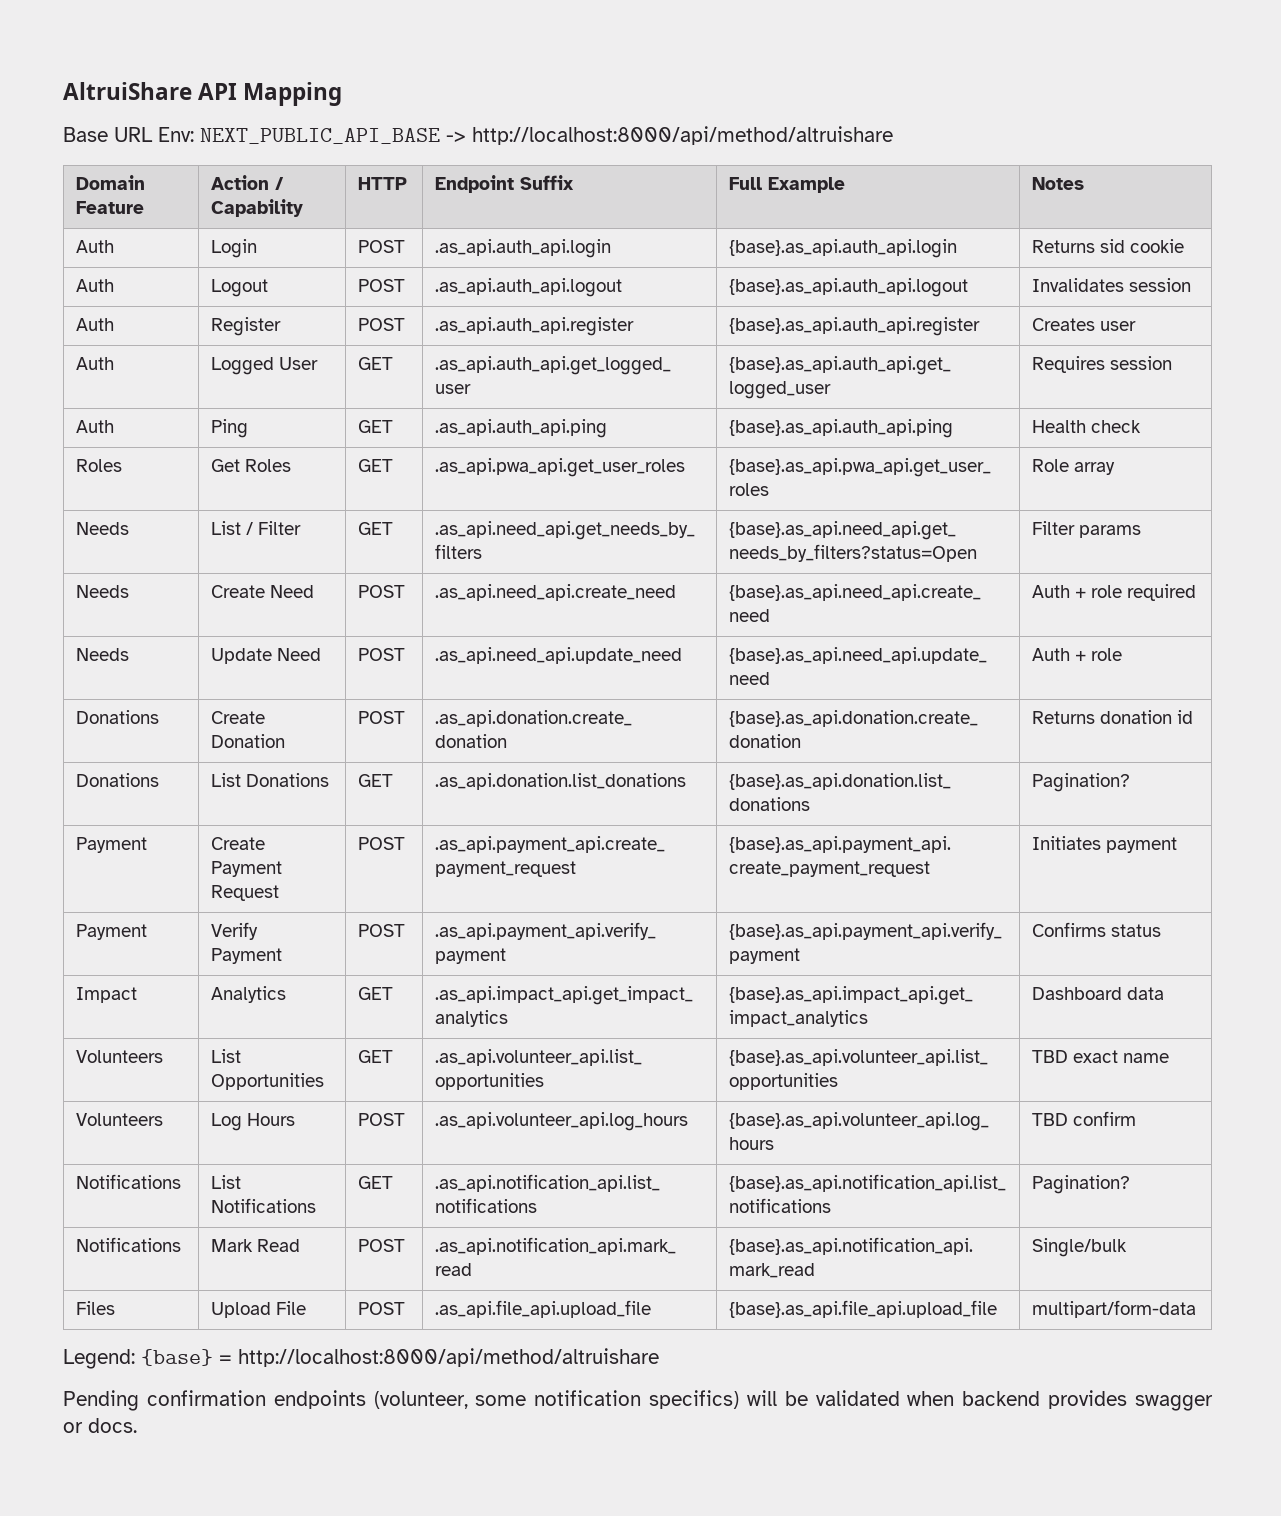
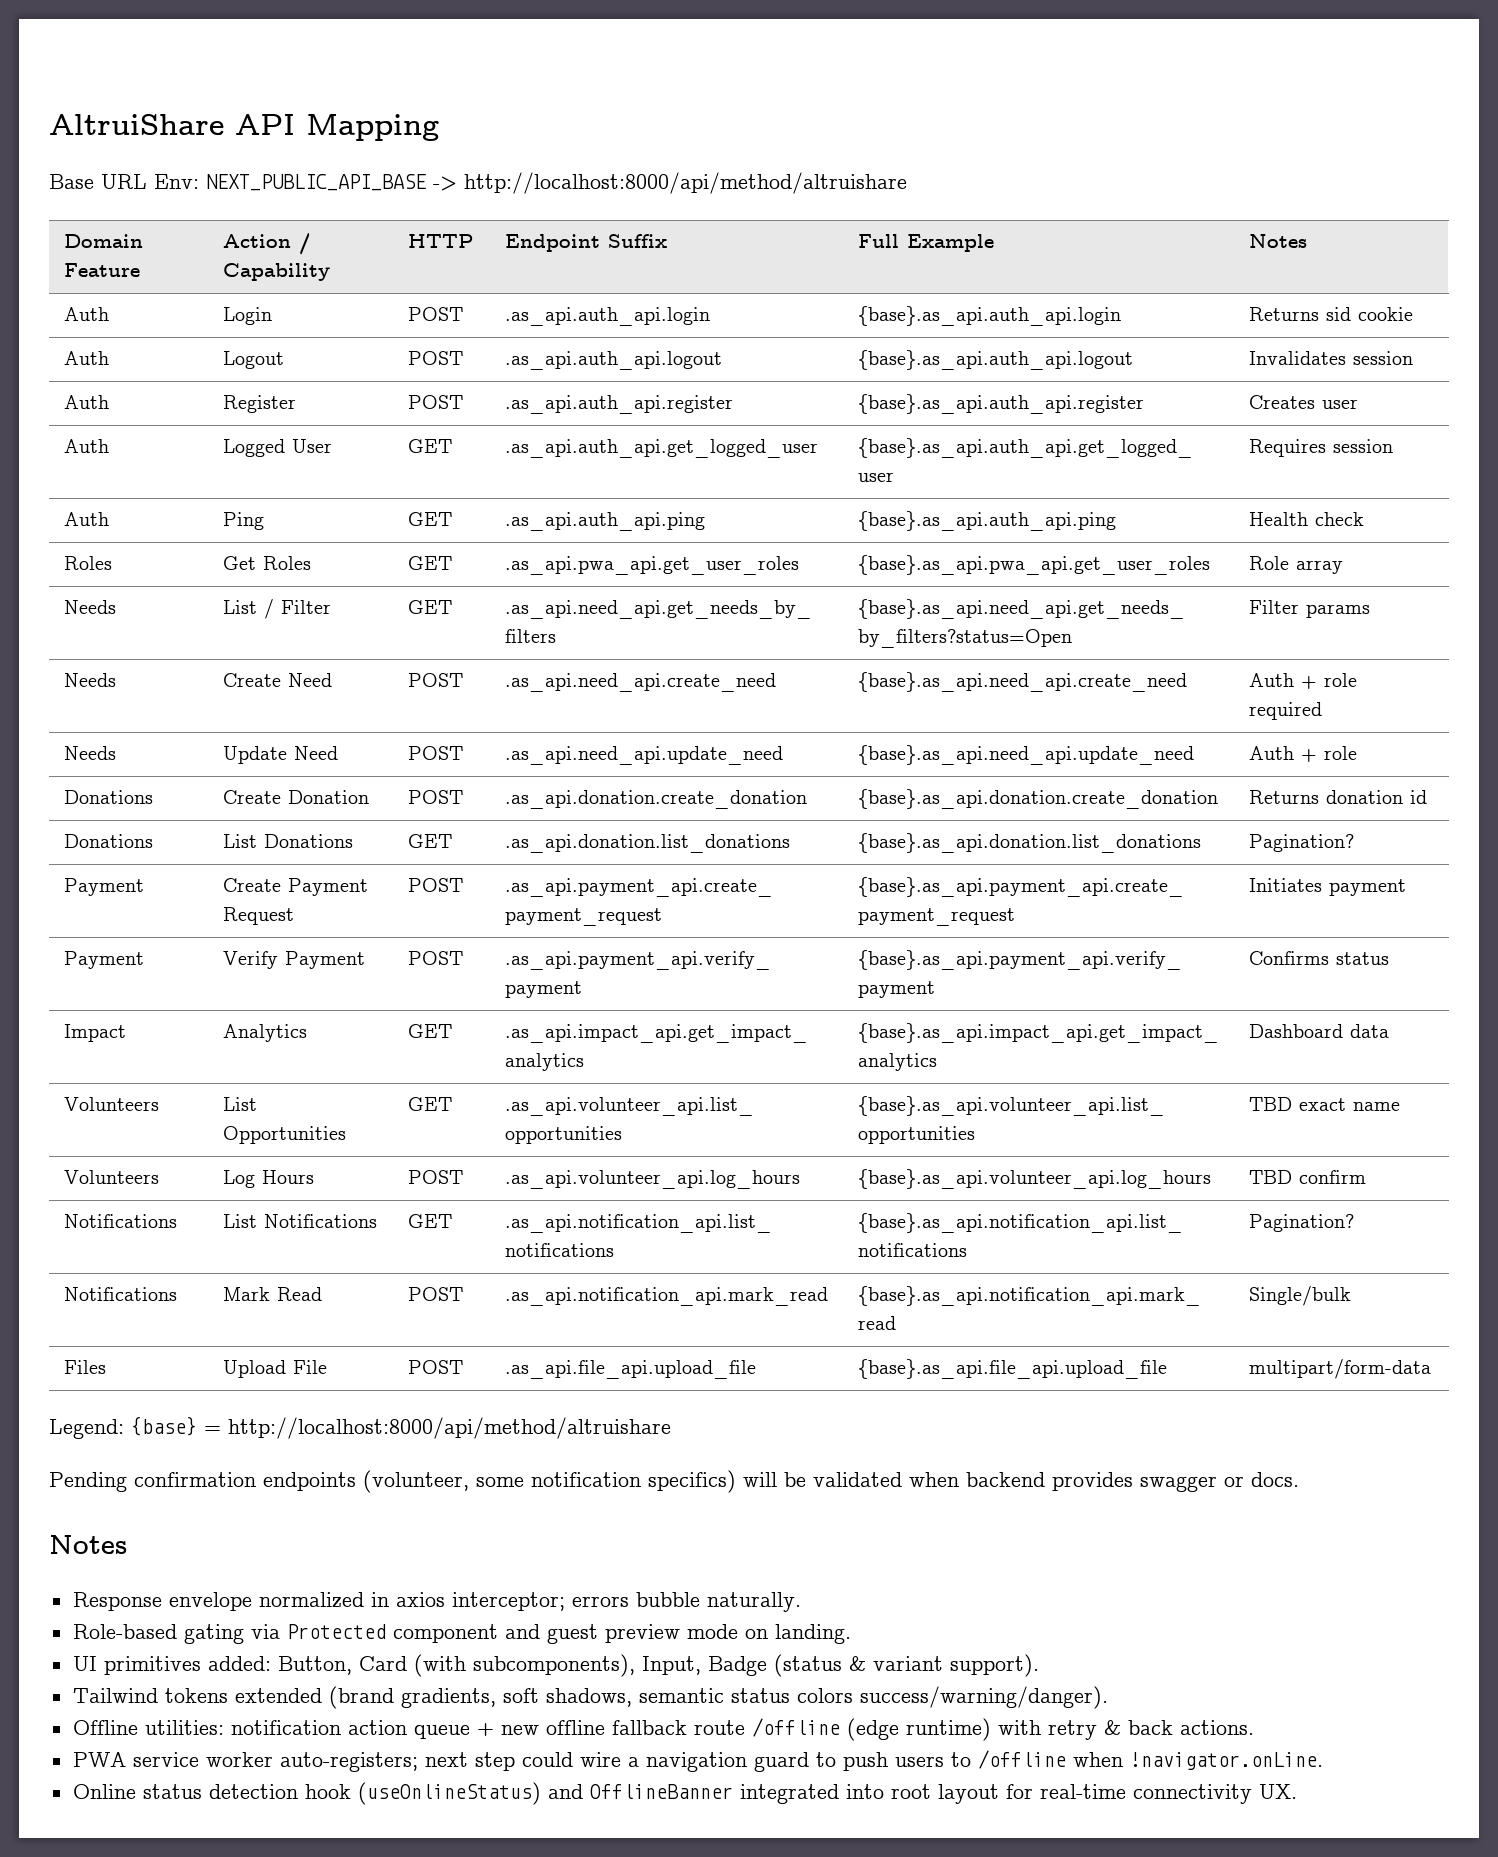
  Pending confirmation endpoints (volunteer, some notification specifics) will be validated when backend provides swagger or docs.
+ Notes
+ Response envelope normalized in axios interceptor; errors bubble naturally.
+ Role-based gating via Protected component and guest preview mode on landing.
+ UI primitives added: Button, Card (with subcomponents), Input, Badge (status & variant support).
+ Tailwind tokens extended (brand gradients, soft shadows, semantic status colors success/warning/danger).
+ Offline utilities: notification action queue + new offline fallback route /offline (edge runtime) with retry & back actions.
+ PWA service worker auto-registers; next step could wire a navigation guard to push users to /offline when !navigator.onLine.
+ Online status detection hook (useOnlineStatus) and OfflineBanner integrated into root layout for real-time connectivity UX.

